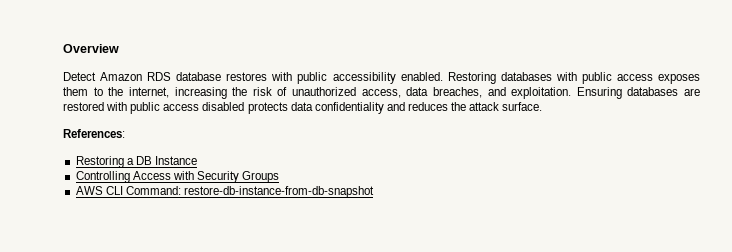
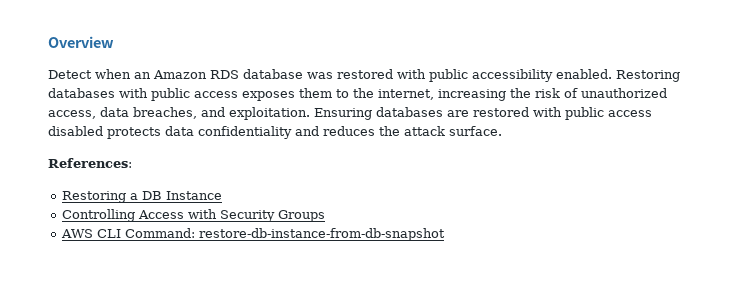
- Detect Amazon RDS database restores with public accessibility enabled.
+ Detect when an Amazon RDS database was restored with public accessibility enabled.

